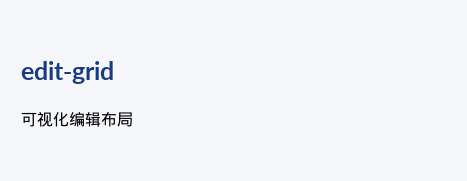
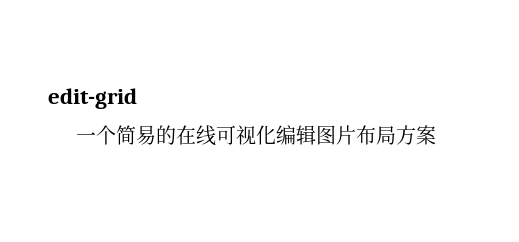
- 可视化编辑布局
+ 一个简易的在线可视化编辑图片布局方案

